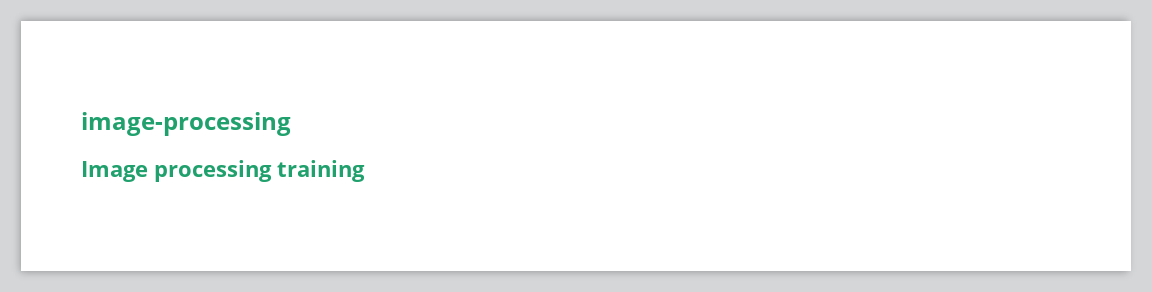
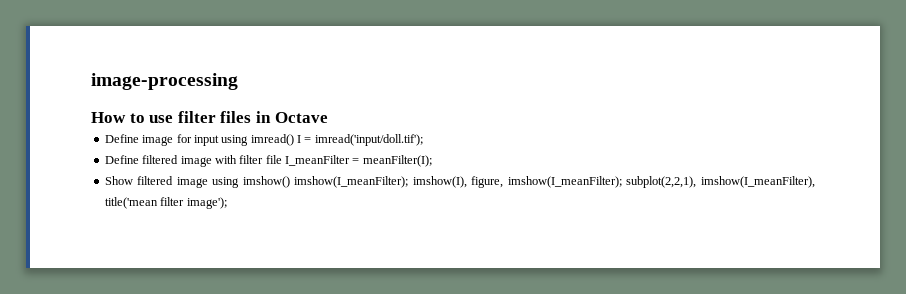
- Image processing training
+ How to use filter files in Octave
+ Define image for input using imread() I = imread('input/doll.tif');
+ Define filtered image with filter file I_meanFilter = meanFilter(I);
+ Show filtered image using imshow() imshow(I_meanFilter); imshow(I), figure, imshow(I_meanFilter); subplot(2,2,1), imshow(I_meanFilter), title('mean filter image');

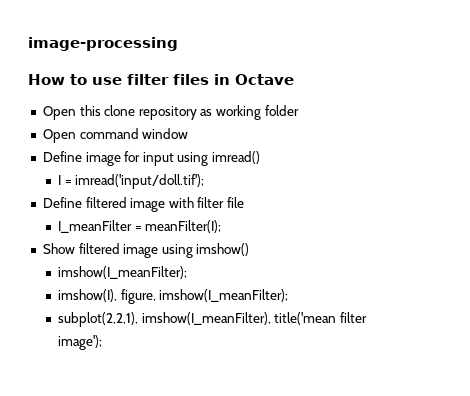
+ Open this clone repository as working folder
+ Open command window
- Define image for input using imread() I = imread('input/doll.tif');
+ Define image for input using imread()
+ I = imread('input/doll.tif');
- Define filtered image with filter file I_meanFilter = meanFilter(I);
+ Define filtered image with filter file
+ I_meanFilter = meanFilter(I);
- Show filtered image using imshow() imshow(I_meanFilter); imshow(I), figure, imshow(I_meanFilter); subplot(2,2,1), imshow(I_meanFilter), title('mean filter image');
+ Show filtered image using imshow()
+ imshow(I_meanFilter);
+ imshow(I), figure, imshow(I_meanFilter);
+ subplot(2,2,1), imshow(I_meanFilter), title('mean filter image');

